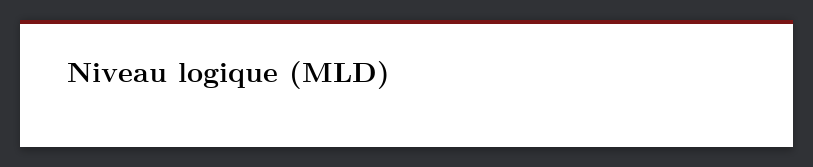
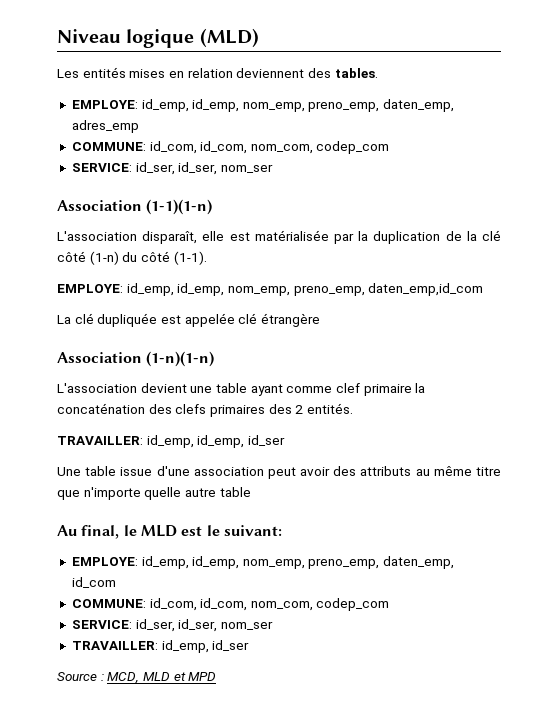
+ Les entités mises en relation deviennent des tables.
+ EMPLOYE: id_emp, id_emp, nom_emp, preno_emp, daten_emp, adres_emp
+ COMMUNE: id_com, id_com, nom_com, codep_com
+ SERVICE: id_ser, id_ser, nom_ser
+ Association (1-1)(1-n)
+ L'association disparaît, elle est matérialisée par la duplication de la clé côté (1-n) du côté (1-1).
+ EMPLOYE: id_emp, id_emp, nom_emp, preno_emp, daten_emp,id_com
+ La clé dupliquée est appelée clé étrangère
+ Association (1-n)(1-n)
+ L'association devient une table ayant comme clef primaire la concaténation des clefs primaires des 2 entités.
+ TRAVAILLER: id_emp, id_emp, id_ser
+ Une table issue d'une association peut avoir des attributs au même titre que n'importe quelle autre table
+ Au final, le MLD est le suivant:
+ EMPLOYE: id_emp, id_emp, nom_emp, preno_emp, daten_emp, id_com
+ COMMUNE: id_com, id_com, nom_com, codep_com
+ SERVICE: id_ser, id_ser, nom_ser
+ TRAVAILLER: id_emp, id_ser
+ Source : MCD, MLD et MPD

